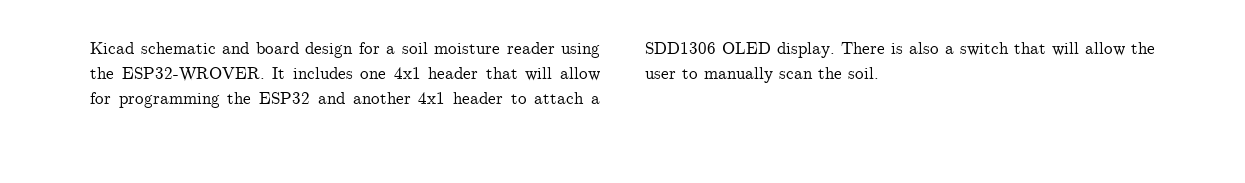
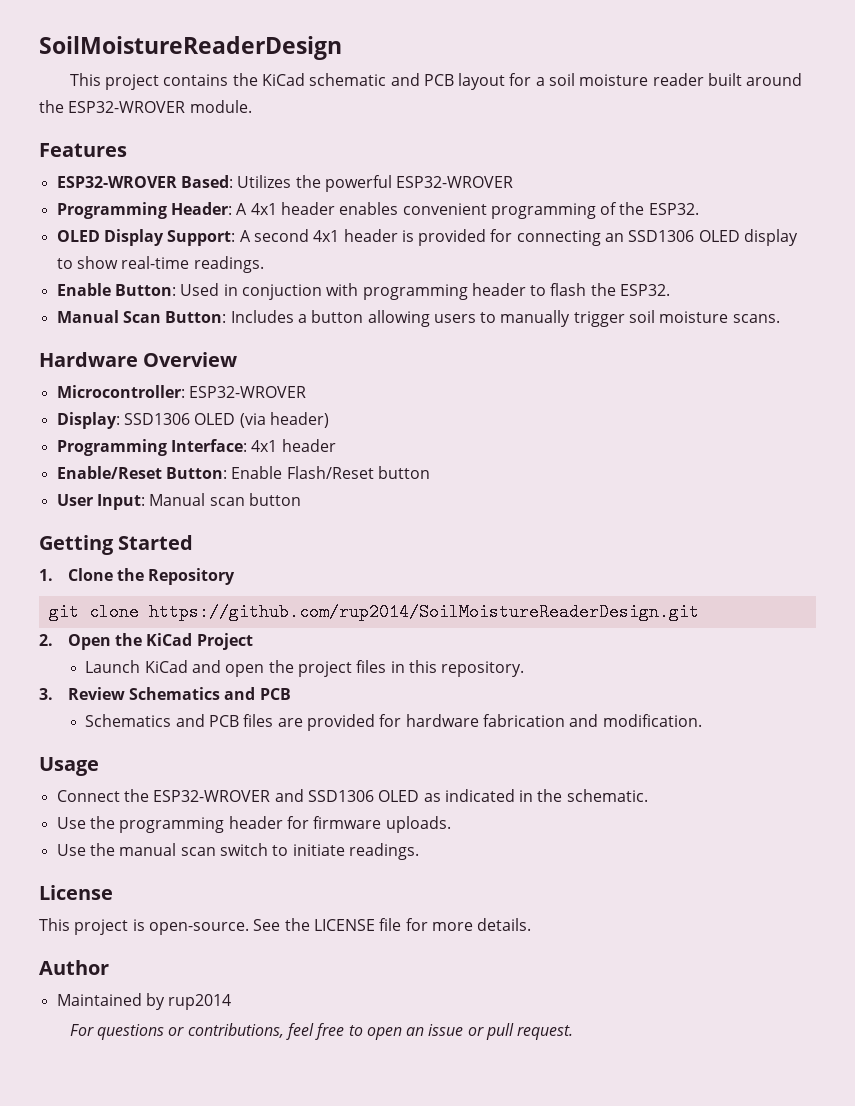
- Kicad schematic and board design for a soil moisture reader using the ESP32-WROVER. It includes one 4x1 header that will allow for programming the ESP32 and another 4x1 header to attach a SDD1306 OLED display. There is also a switch that will allow the user to manually scan the soil.
+ SoilMoistureReaderDesign
+ This project contains the KiCad schematic and PCB layout for a soil moisture reader built around the ESP32-WROVER module.
+ Features
+ ESP32-WROVER Based: Utilizes the powerful ESP32-WROVER
+ Programming Header: A 4x1 header enables convenient programming of the ESP32.
+ OLED Display Support: A second 4x1 header is provided for connecting an SSD1306 OLED display to show real-time readings.
+ Enable Button: Used in conjuction with programming header to flash the ESP32.
+ Manual Scan Button: Includes a button allowing users to manually trigger soil moisture scans.
+ Hardware Overview
+ Microcontroller: ESP32-WROVER
+ Display: SSD1306 OLED (via header)
+ Programming Interface: 4x1 header
+ Enable/Reset Button: Enable Flash/Reset button
+ User Input: Manual scan button
+ Getting Started
+ 1. Clone the Repository
+ git clone https://github.com/rup2014/SoilMoistureReaderDesign.git
+ 2. Open the KiCad Project
+ Launch KiCad and open the project files in this repository.
+ 3. Review Schematics and PCB
+ Schematics and PCB files are provided for hardware fabrication and modification.
+ Usage
+ Connect the ESP32-WROVER and SSD1306 OLED as indicated in the schematic.
+ Use the programming header for firmware uploads.
+ Use the manual scan switch to initiate readings.
+ License
+ This project is open-source. See the LICENSE file for more details.
+ Author
+ Maintained by rup2014
+ For questions or contributions, feel free to open an issue or pull request.

